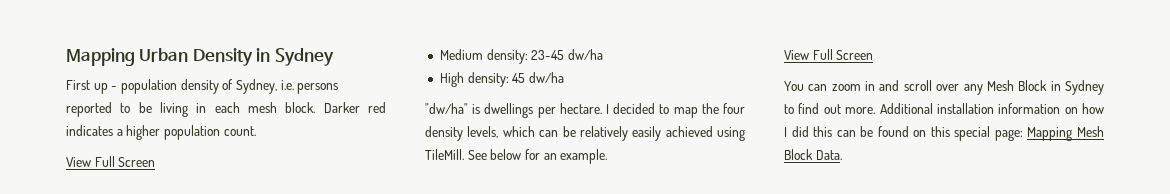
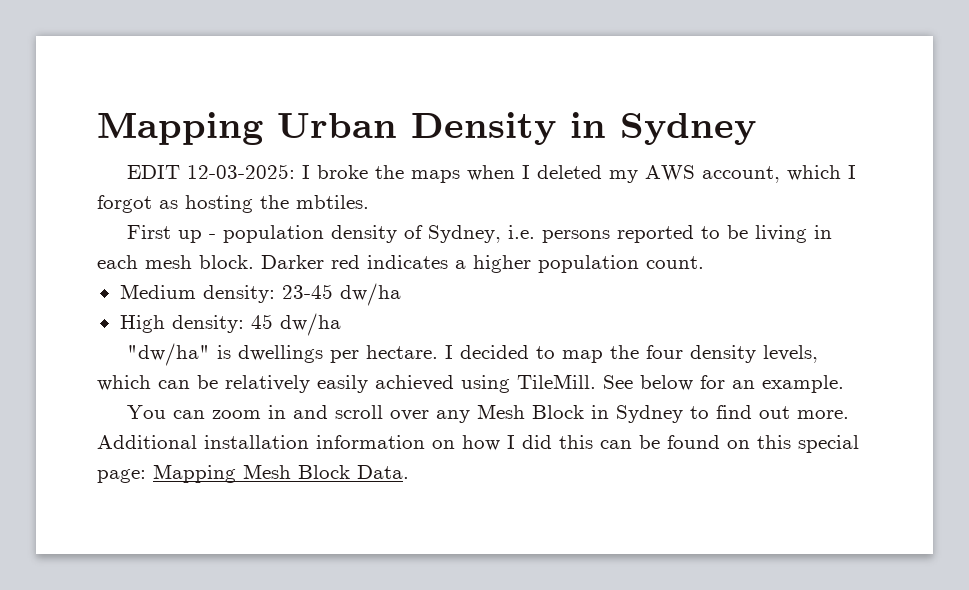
+ EDIT 12-03-2025: I broke the maps when I deleted my AWS account, which I forgot as hosting the mbtiles.
  Darker red indicates a higher population count.
- View Full Screen
  See below for an example.
- View Full Screen

